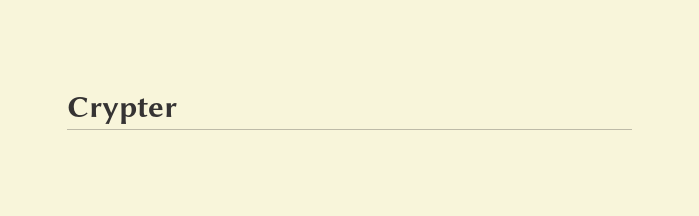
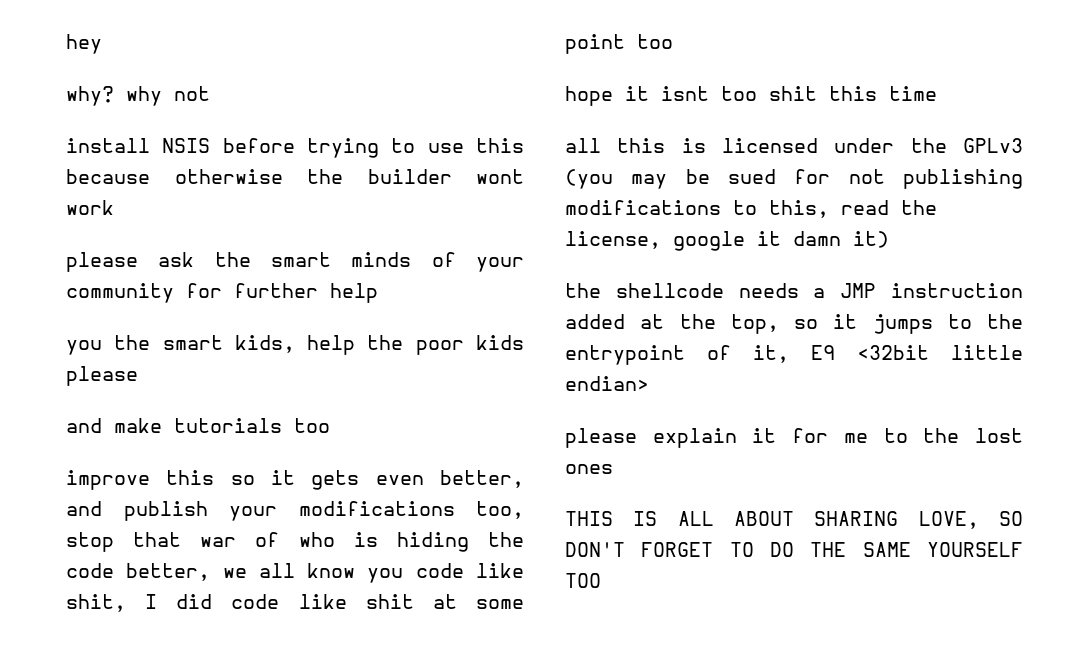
- Crypter
+ hey
+ why? why not
+ install NSIS before trying to use this because otherwise the builder wont work
+ please ask the smart minds of your community for further help
+ you the smart kids, help the poor kids please
+ and make tutorials too
+ improve this so it gets even better, and publish your modifications too, stop that war of who is hiding the code better, we all know you code like shit, I did code like shit at some point too
+ hope it isnt too shit this time
+ all this is licensed under the GPLv3 (you may be sued for not publishing modifications to this, read the license, google it damn it)
+ the shellcode needs a JMP instruction added at the top, so it jumps to the entrypoint of it, E9 <32bit little endian>
+ please explain it for me to the lost ones
+ THIS IS ALL ABOUT SHARING LOVE, SO DON'T FORGET TO DO THE SAME YOURSELF TOO

